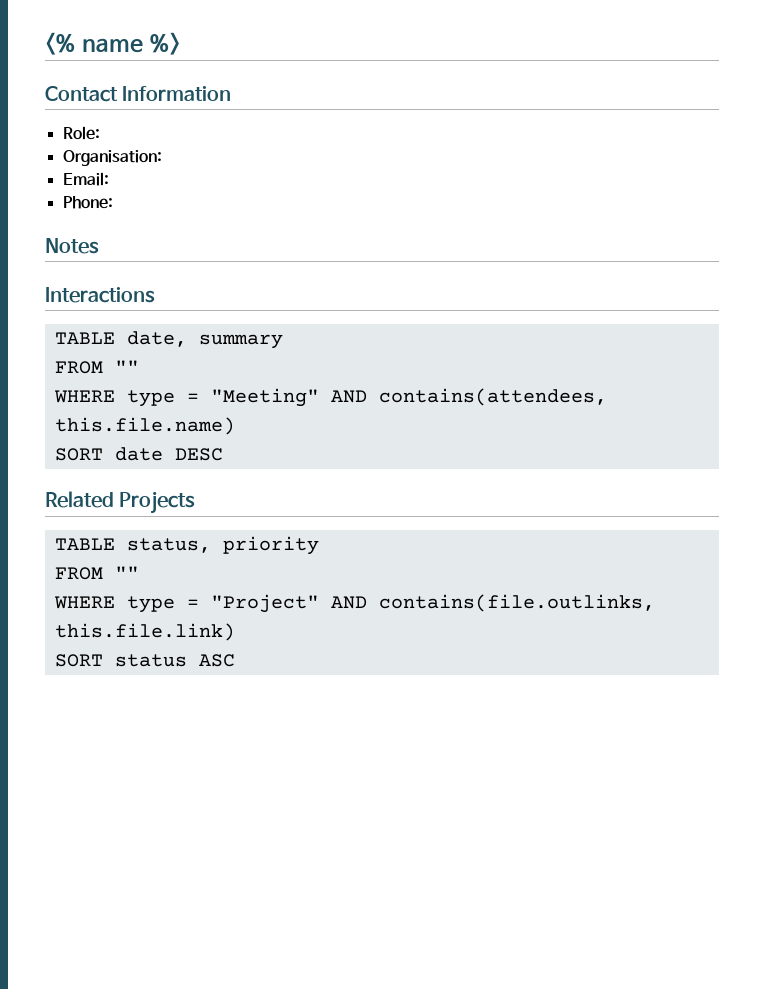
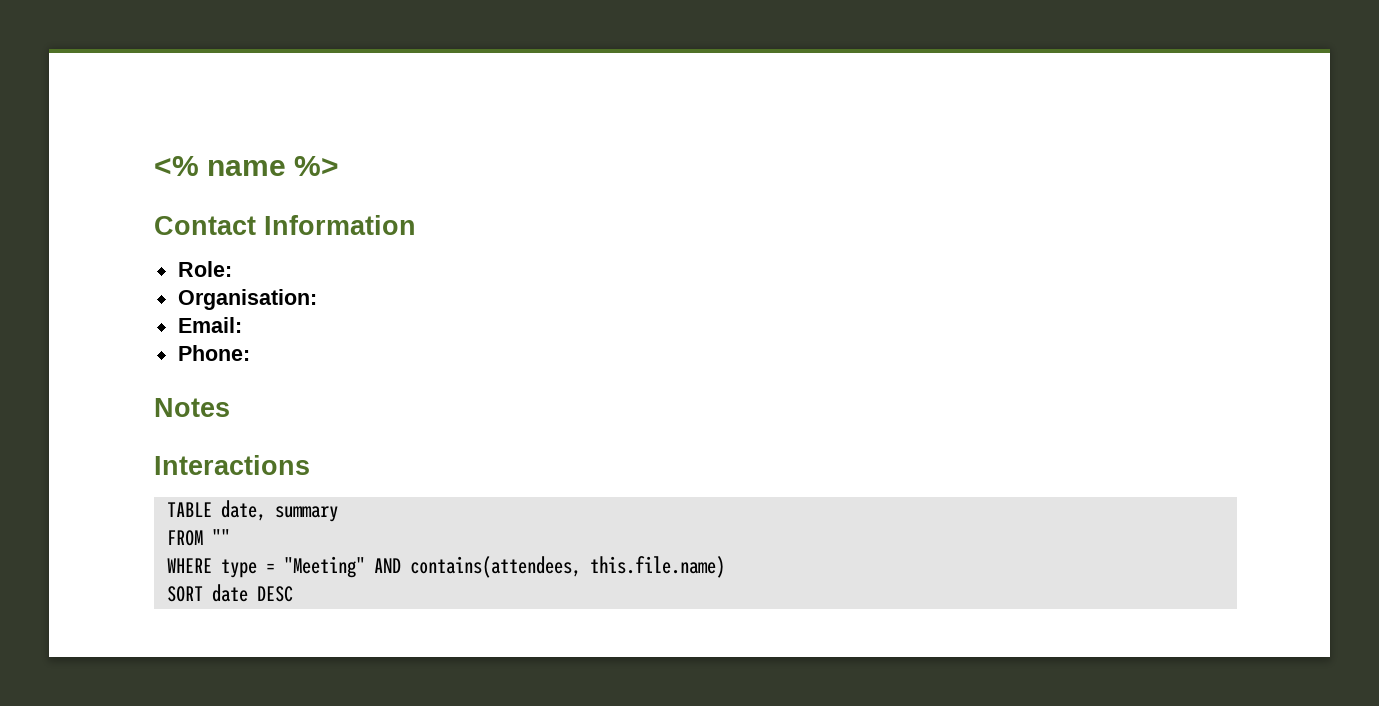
- Related Projects
- TABLE status, priority
- FROM ""
- WHERE type = "Project" AND contains(file.outlinks, this.file.link)
- SORT status ASC

